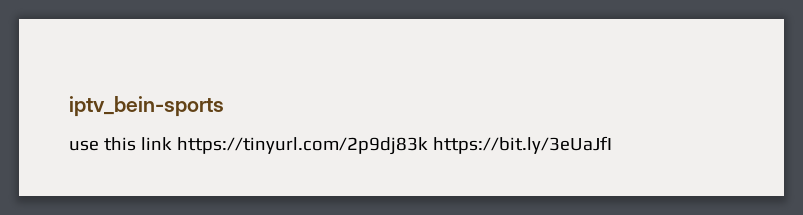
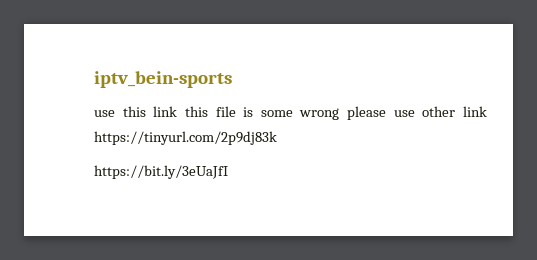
- use this link https://tinyurl.com/2p9dj83k https://bit.ly/3eUaJfI
+ use this link this file is some wrong please use other link https://tinyurl.com/2p9dj83k
+ https://bit.ly/3eUaJfI

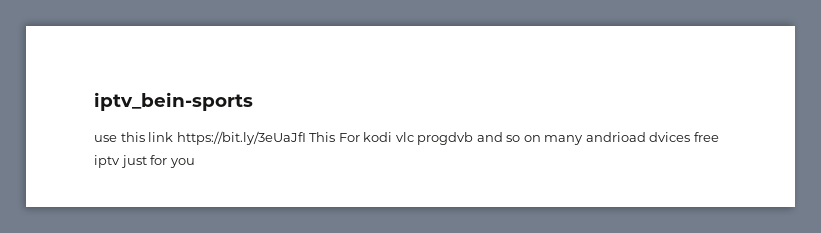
- use this link this file is some wrong please use other link https://tinyurl.com/2p9dj83k
- https://bit.ly/3eUaJfI
+ use this link https://bit.ly/3eUaJfI This For kodi vlc progdvb and so on many andrioad dvices free iptv just for you

